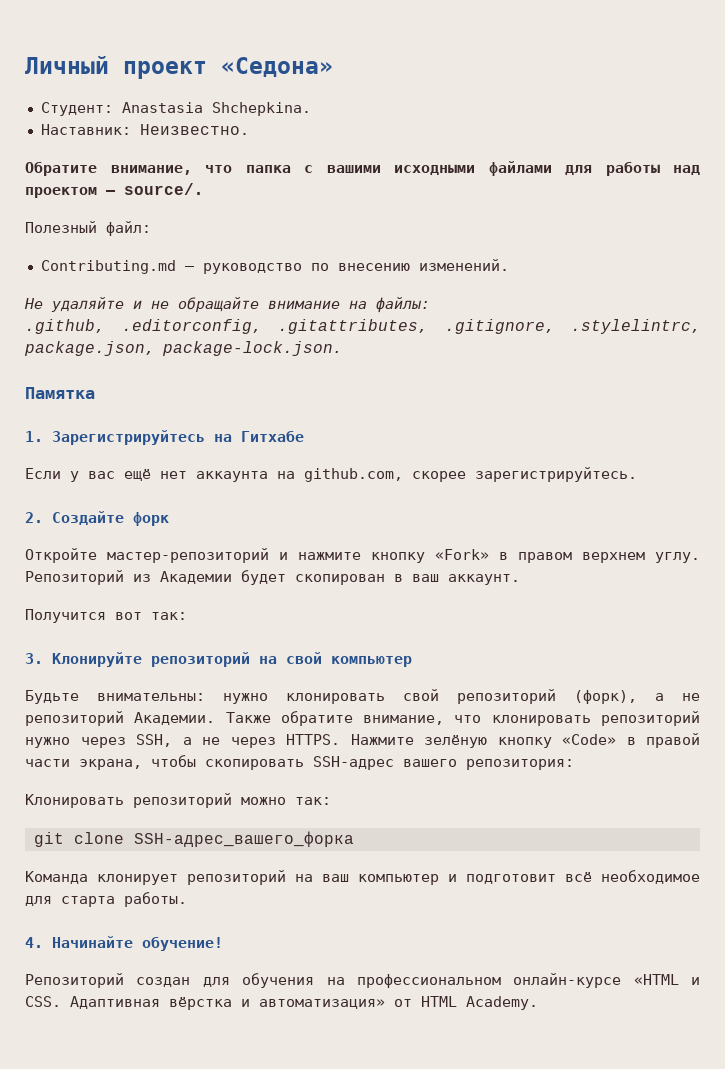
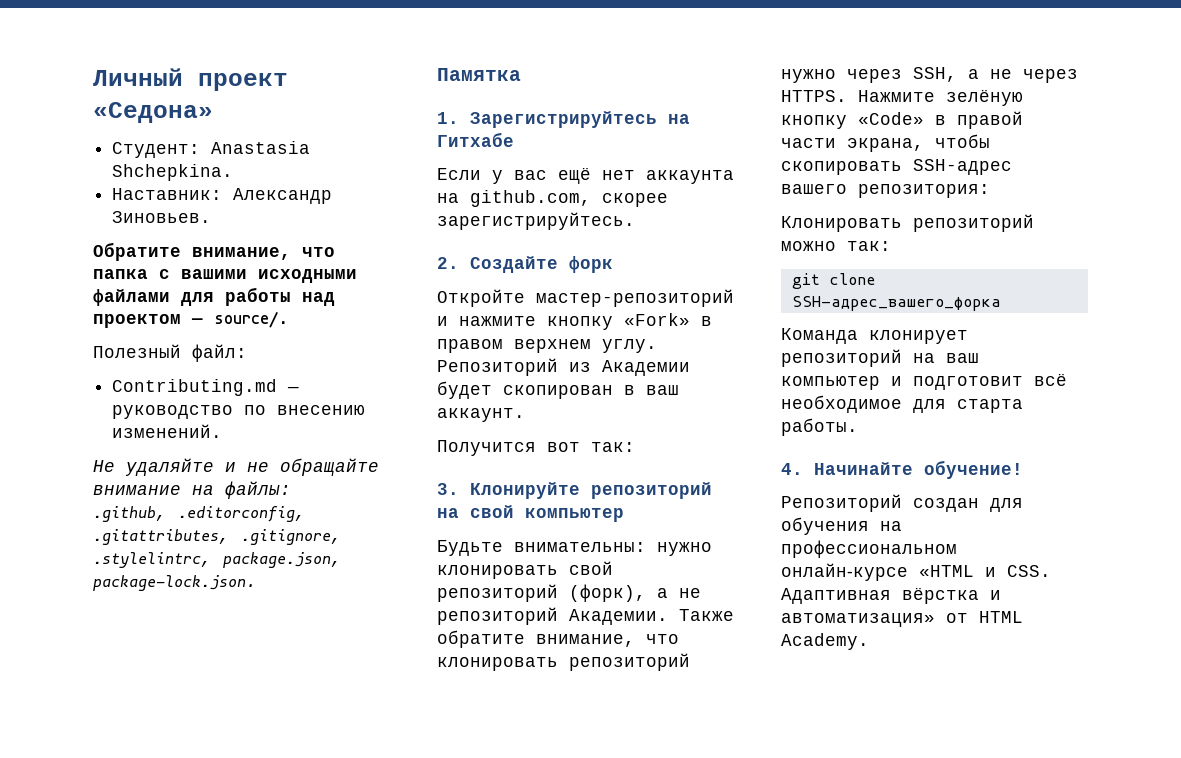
- Наставник: Неизвестно.
+ Наставник: Александр Зиновьев.

